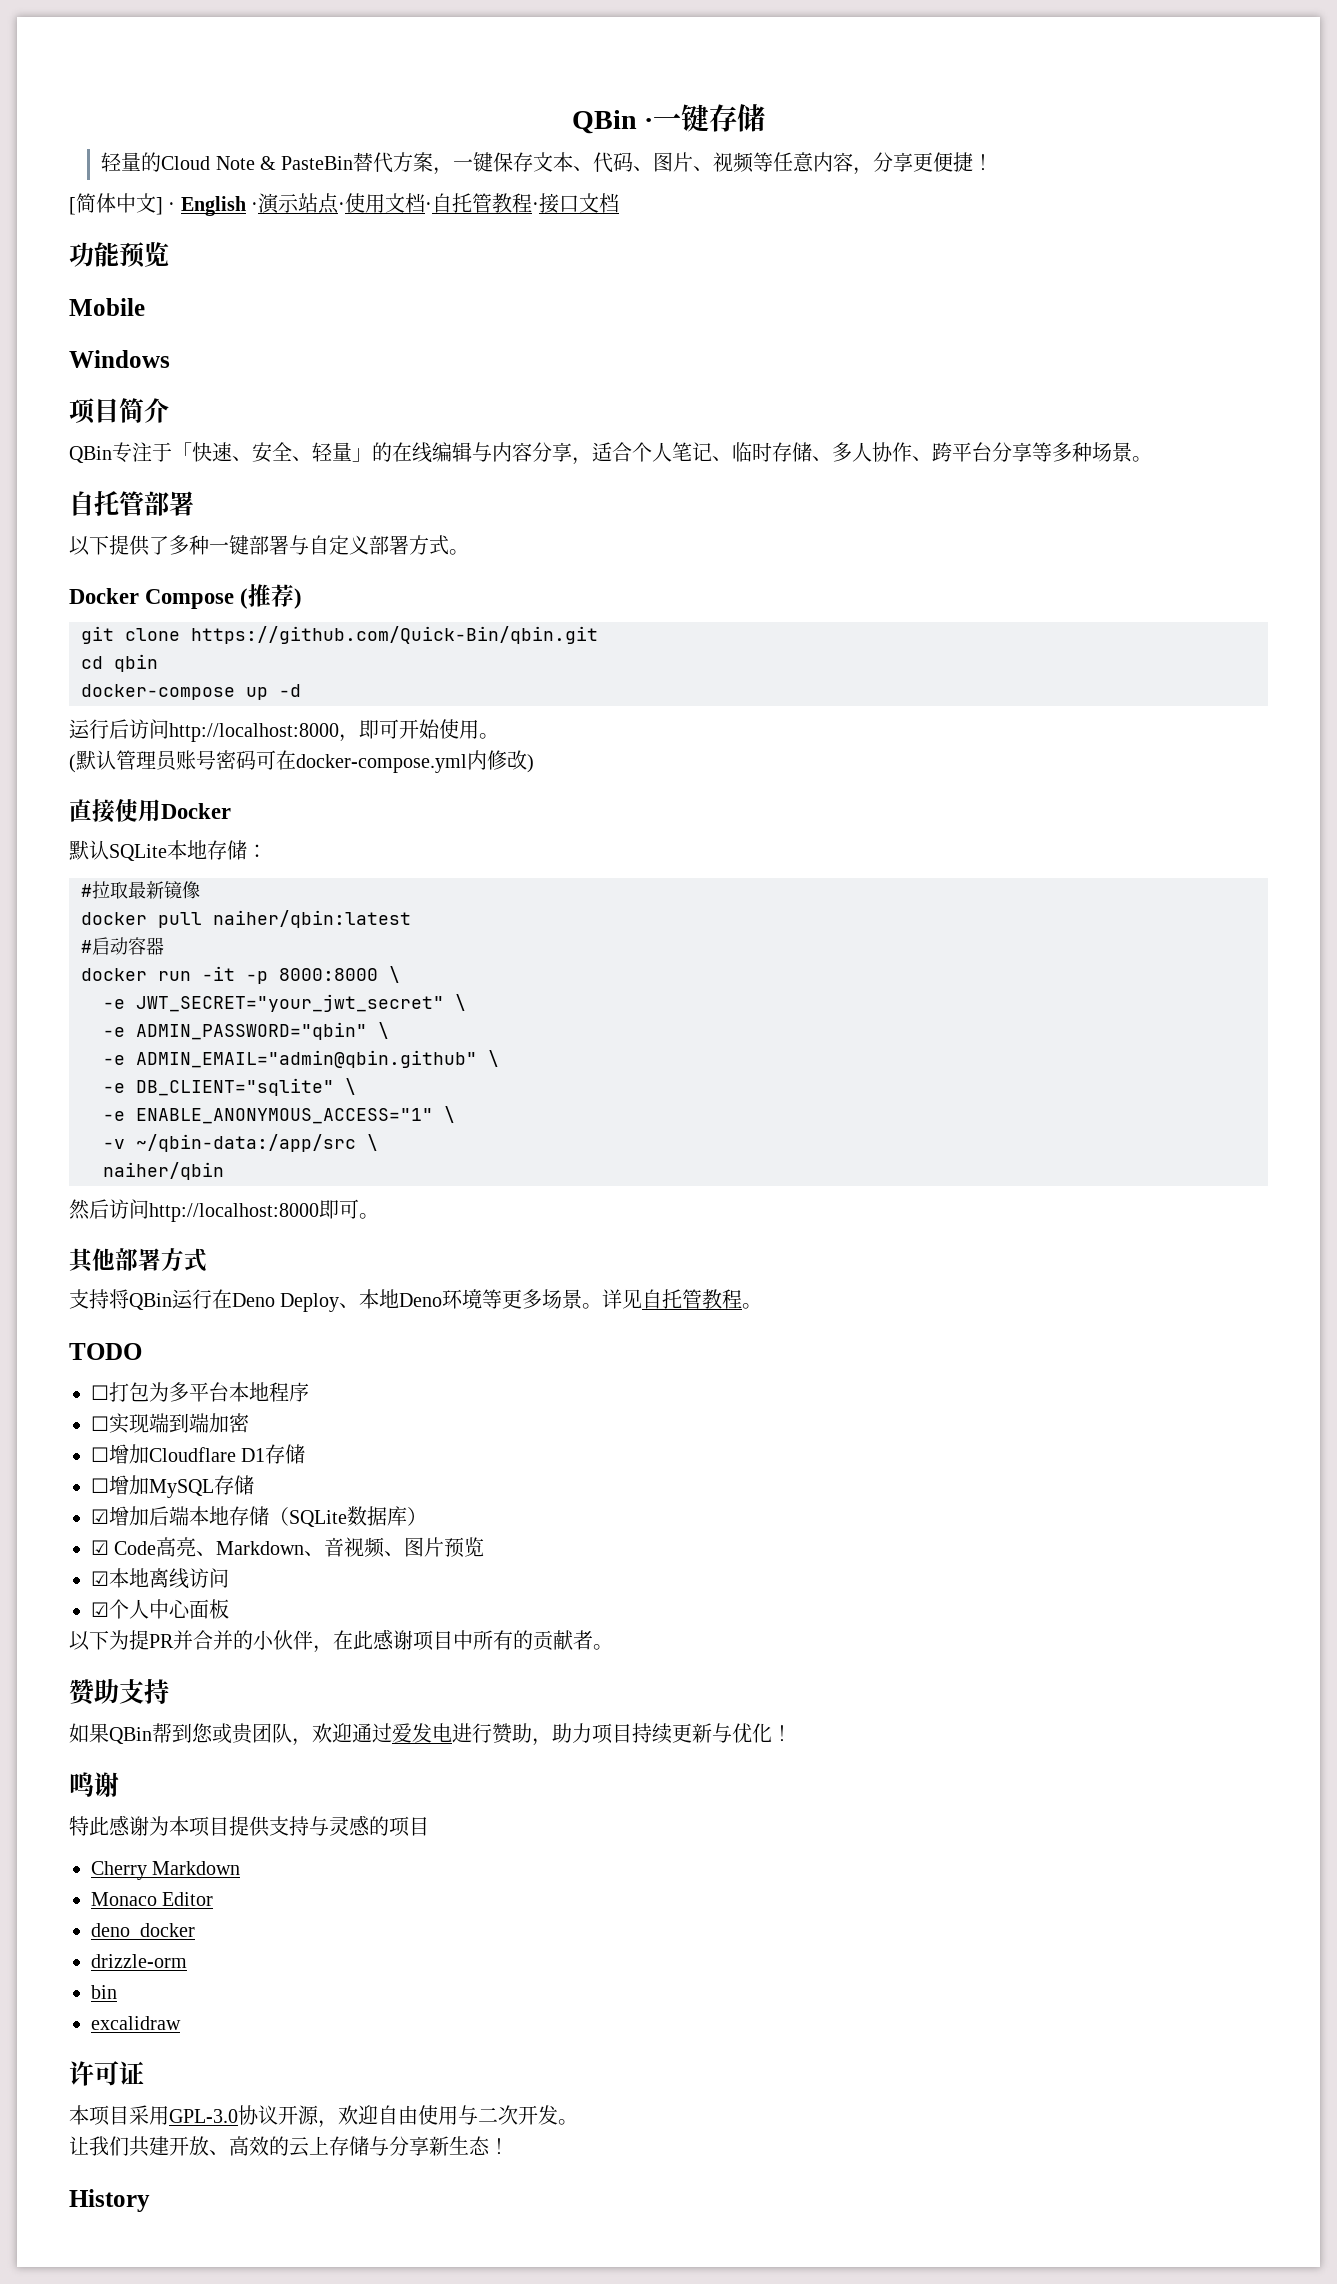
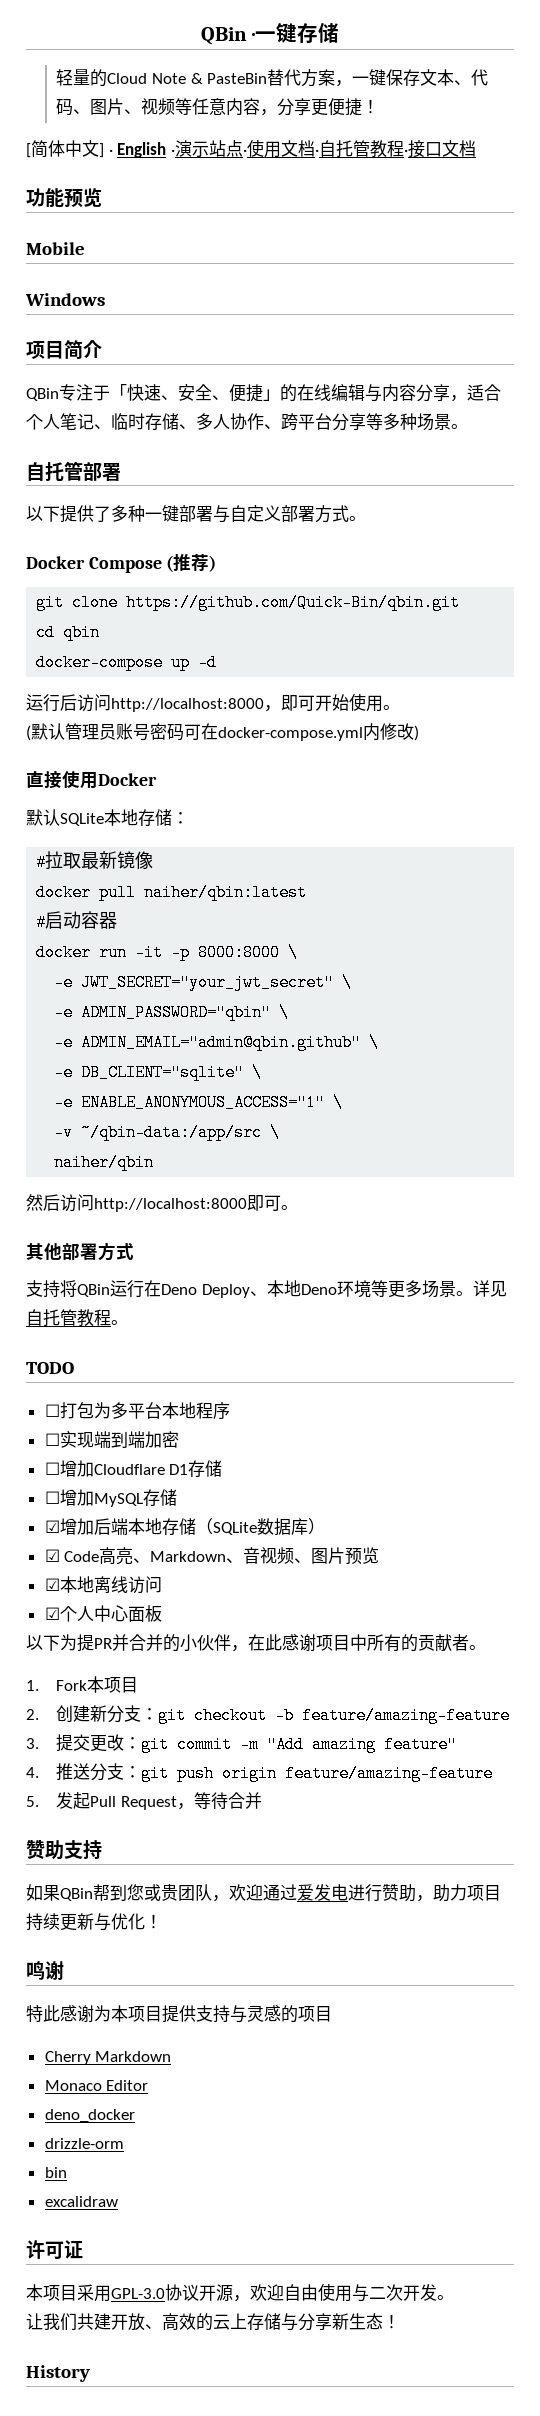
- QBin专注于「快速、安全、轻量」的在线编辑与内容分享，适合个人笔记、临时存储、多人协作、跨平台分享等多种场景。
+ QBin专注于「快速、安全、便捷」的在线编辑与内容分享，适合个人笔记、临时存储、多人协作、跨平台分享等多种场景。
+ 1. Fork本项目
+ 2.创建新分支：git checkout -b feature/amazing-feature
+ 3.提交更改：git commit -m "Add amazing feature"
+ 4.推送分支：git push origin feature/amazing-feature
+ 5.发起Pull Request，等待合并

